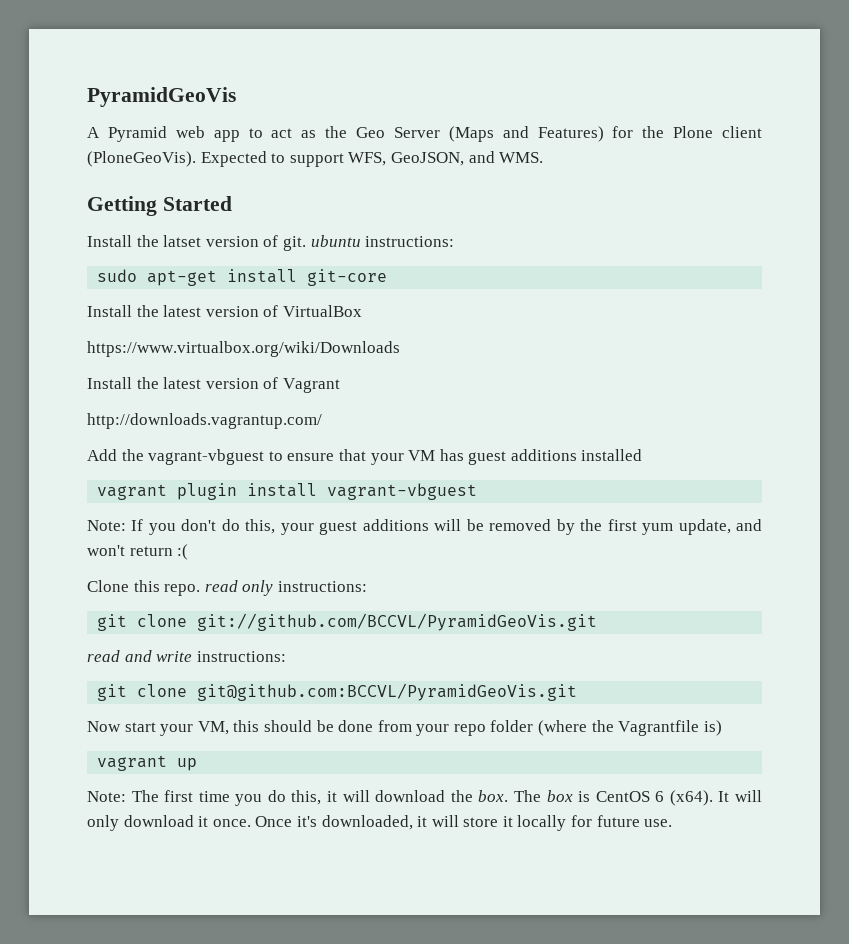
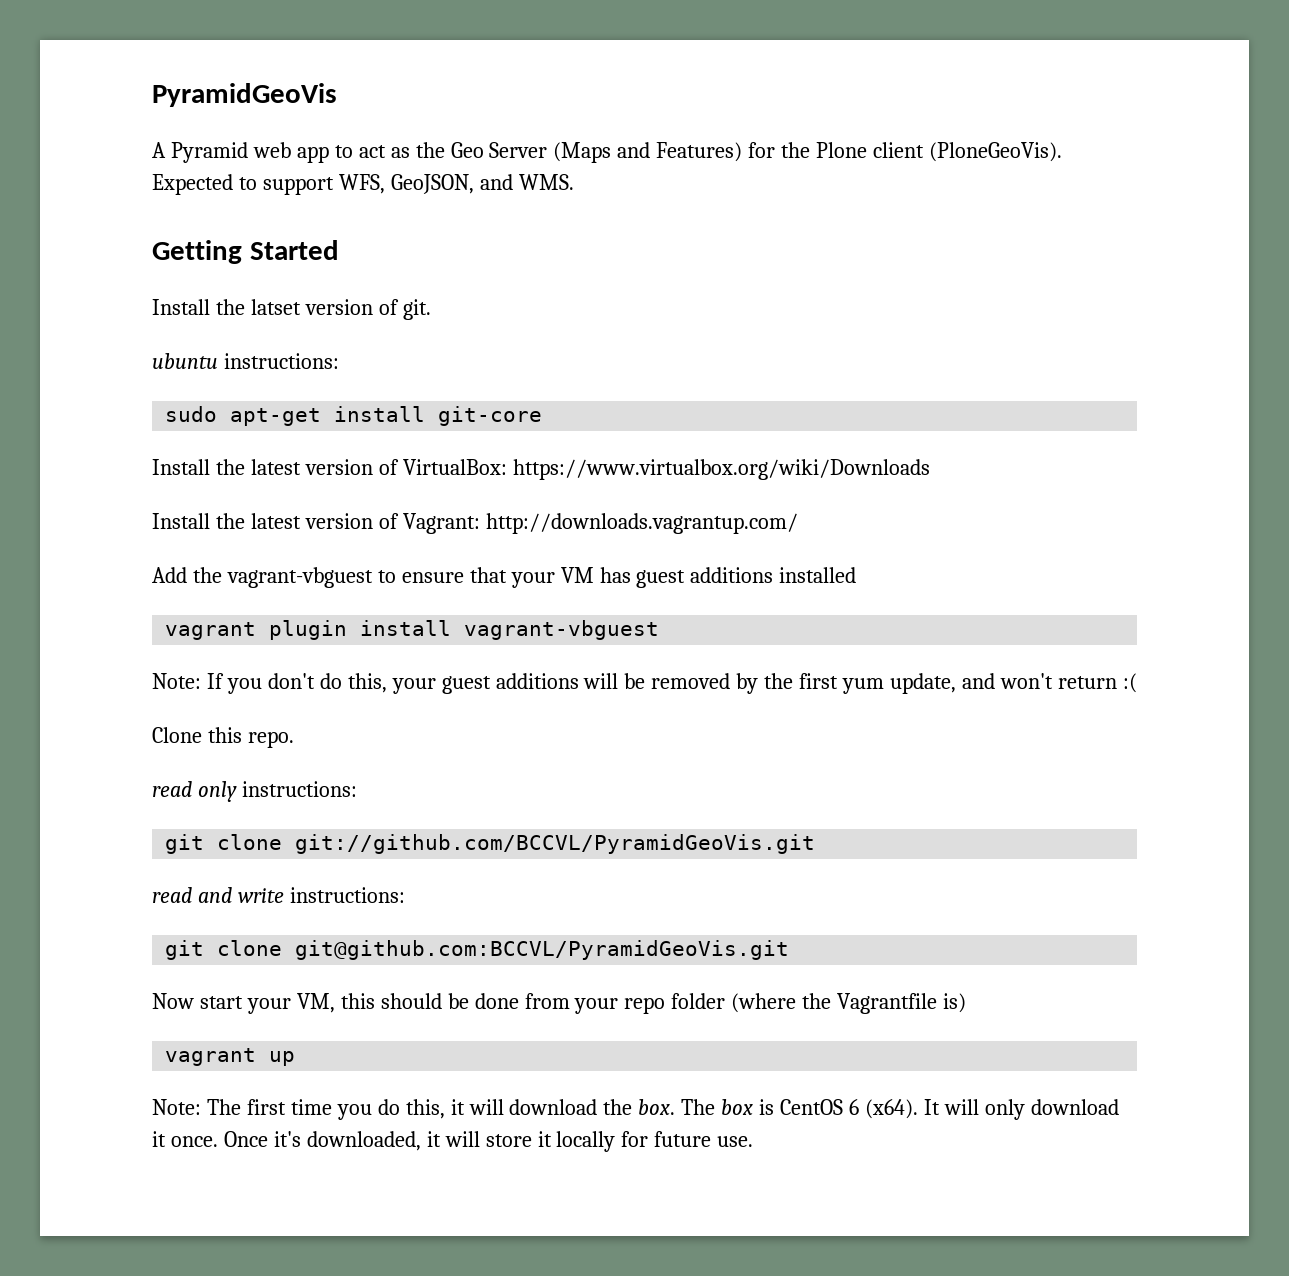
- Install the latset version of git. ubuntu instructions:
+ Install the latset version of git.
+ ubuntu instructions:
- Install the latest version of VirtualBox
- https://www.virtualbox.org/wiki/Downloads
+ Install the latest version of VirtualBox: https://www.virtualbox.org/wiki/Downloads
- Install the latest version of Vagrant
- http://downloads.vagrantup.com/
+ Install the latest version of Vagrant: http://downloads.vagrantup.com/
- Clone this repo. read only instructions:
+ Clone this repo.
+ read only instructions:

